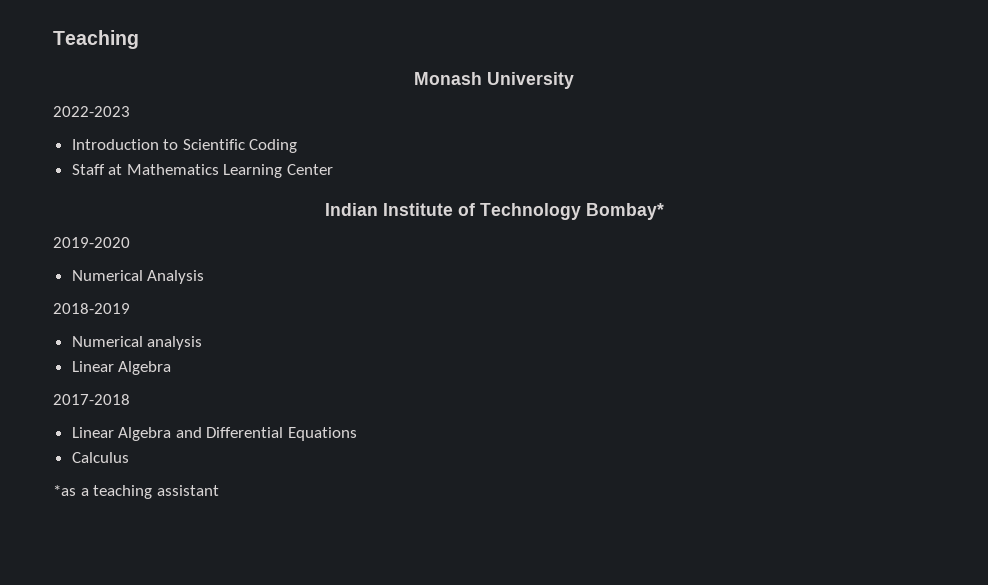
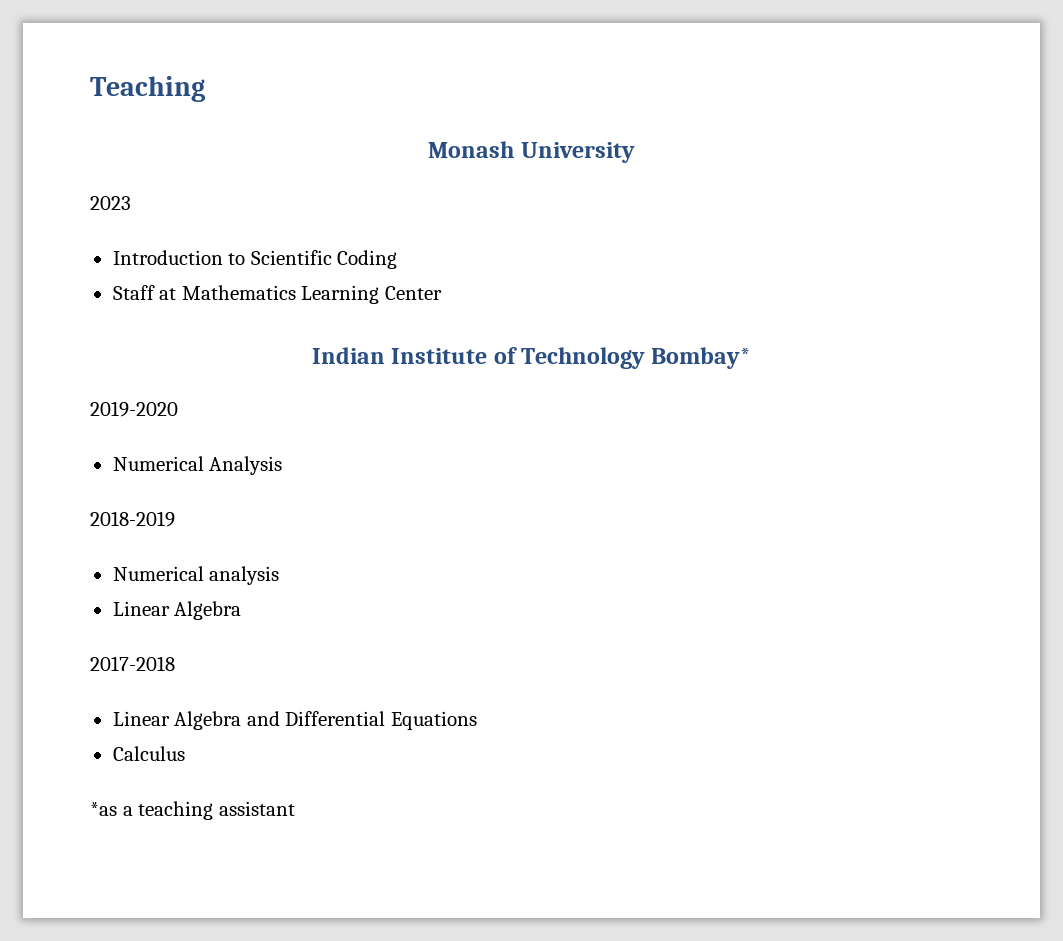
- 2022-2023
+ 2023

